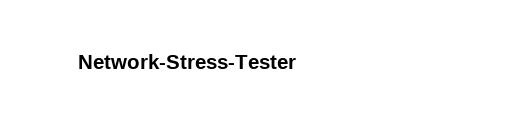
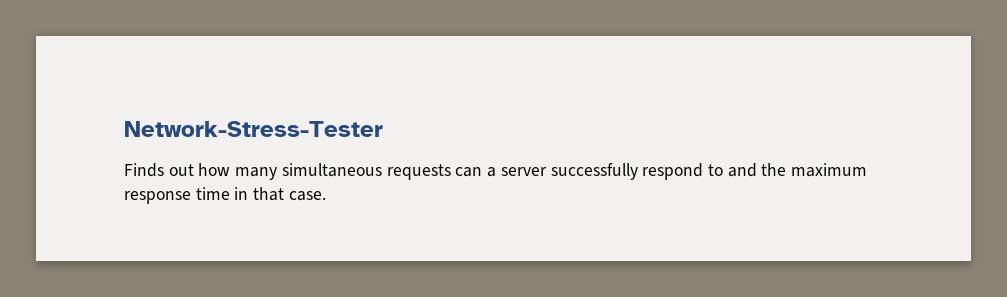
+ Finds out how many simultaneous requests can a server successfully respond to and the maximum response time in that case.

